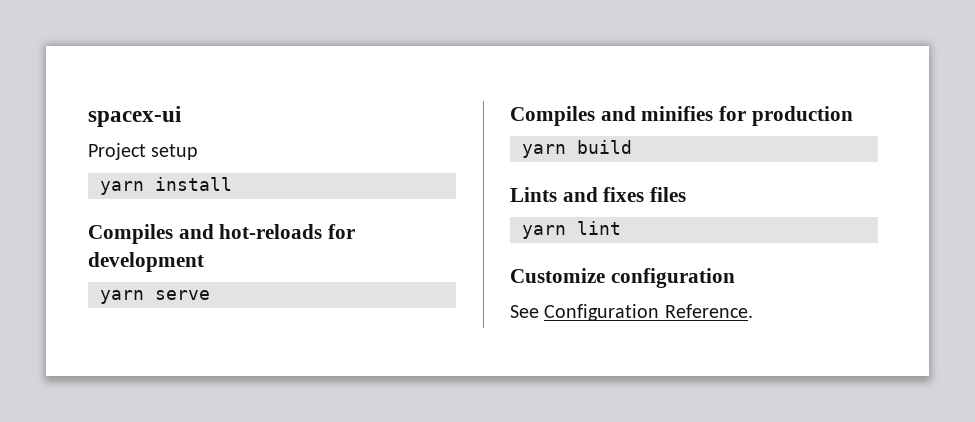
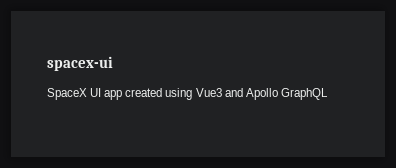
- Project setup
- yarn install
- Compiles and hot-reloads for development
- yarn serve
- Compiles and minifies for production
- yarn build
- Lints and fixes files
- yarn lint
- Customize configuration
- See Configuration Reference.
+ SpaceX UI app created using Vue3 and Apollo GraphQL

